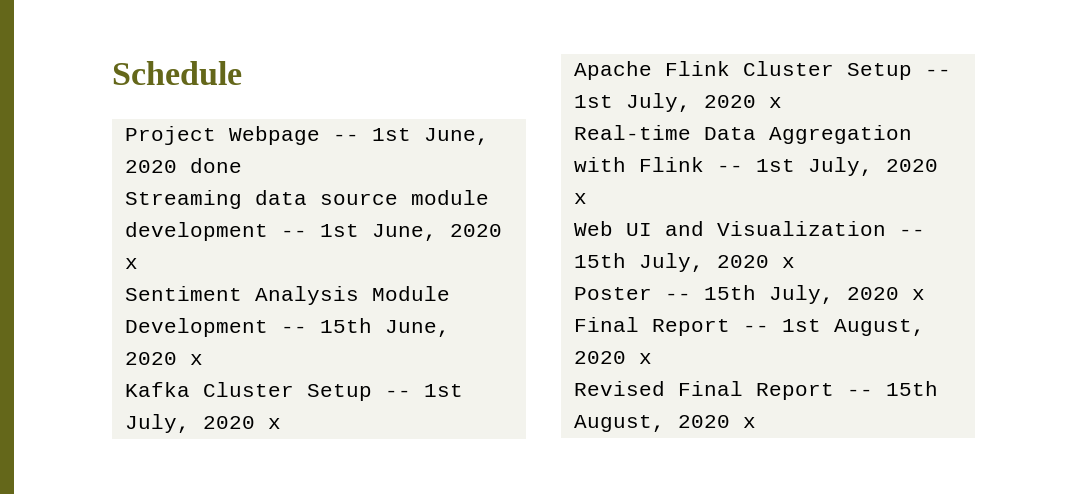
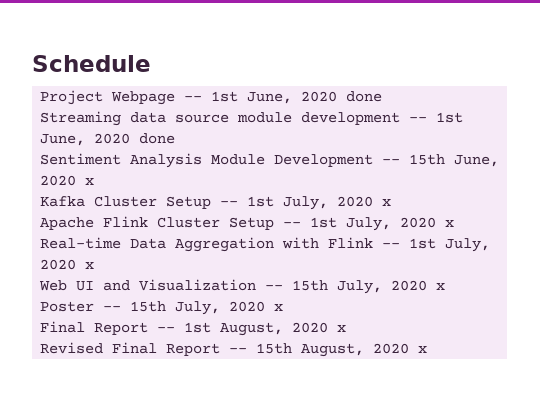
- Streaming data source module development -- 1st June, 2020 x
+ Streaming data source module development -- 1st June, 2020 done

